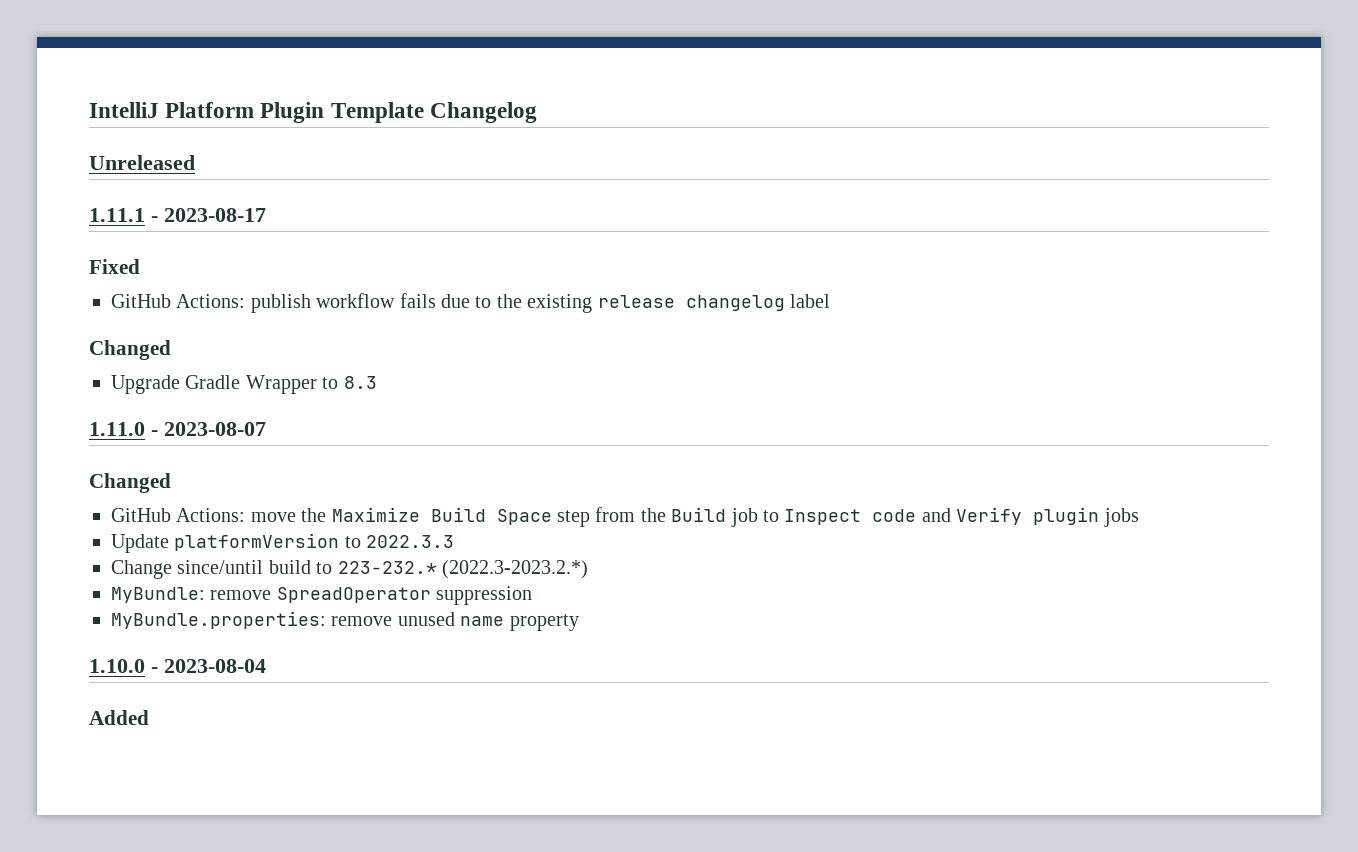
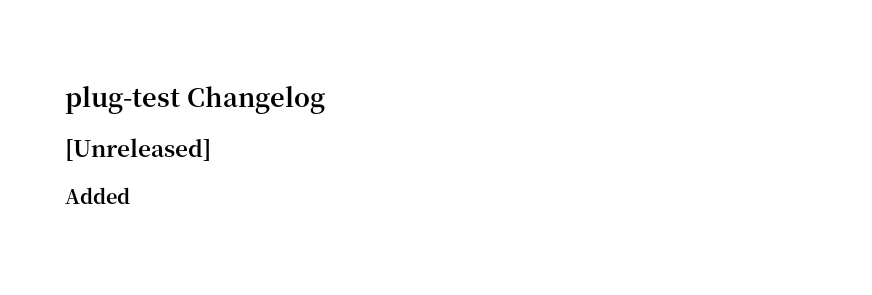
- IntelliJ Platform Plugin Template Changelog
- Unreleased
- 1.11.1 - 2023-08-17
- Fixed
- GitHub Actions: publish workflow fails due to the existing release changelog label
- Changed
- Upgrade Gradle Wrapper to 8.3
- 1.11.0 - 2023-08-07
- Changed
- GitHub Actions: move the Maximize Build Space step from the Build job to Inspect code and Verify plugin jobs
- Update platformVersion to 2022.3.3
- Change since/until build to 223-232.* (2022.3-2023.2.*)
- MyBundle: remove SpreadOperator suppression
- MyBundle.properties: remove unused name property
- 1.10.0 - 2023-08-04
+ plug-test Changelog
+ [Unreleased]

